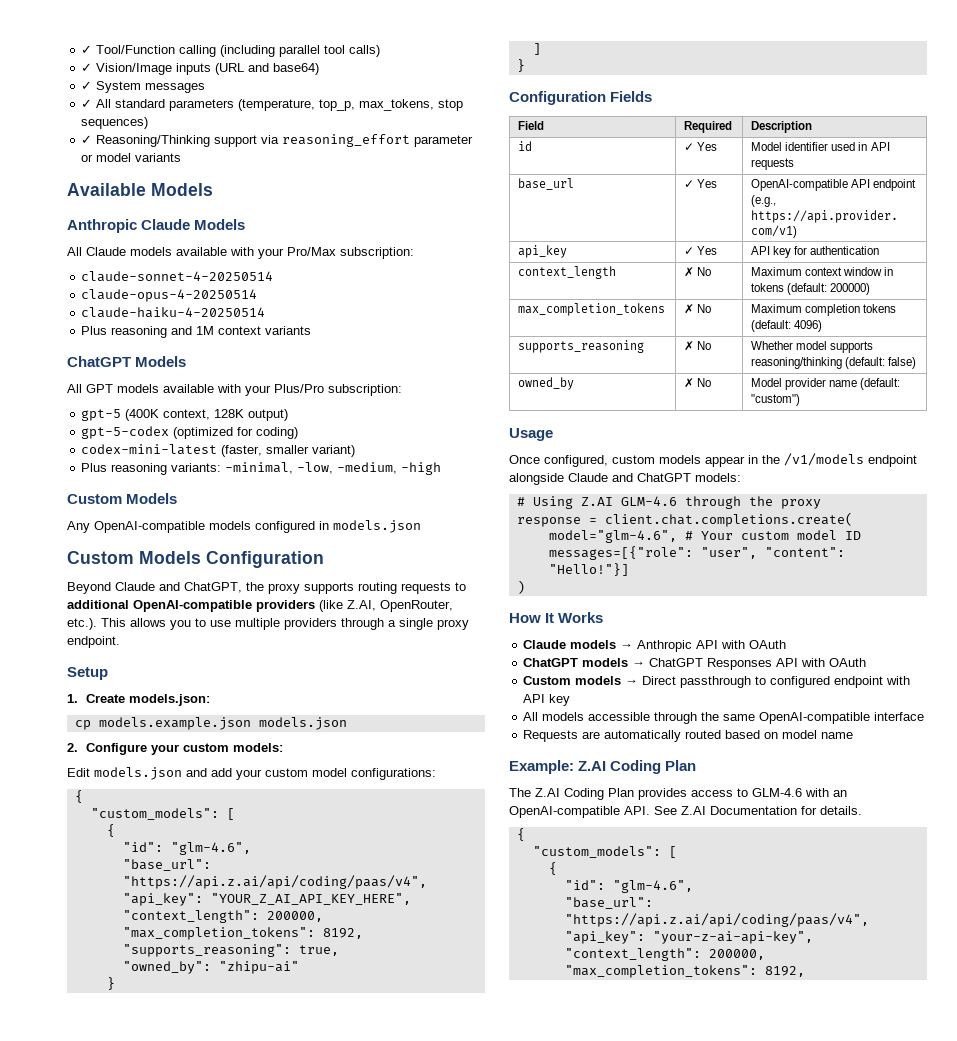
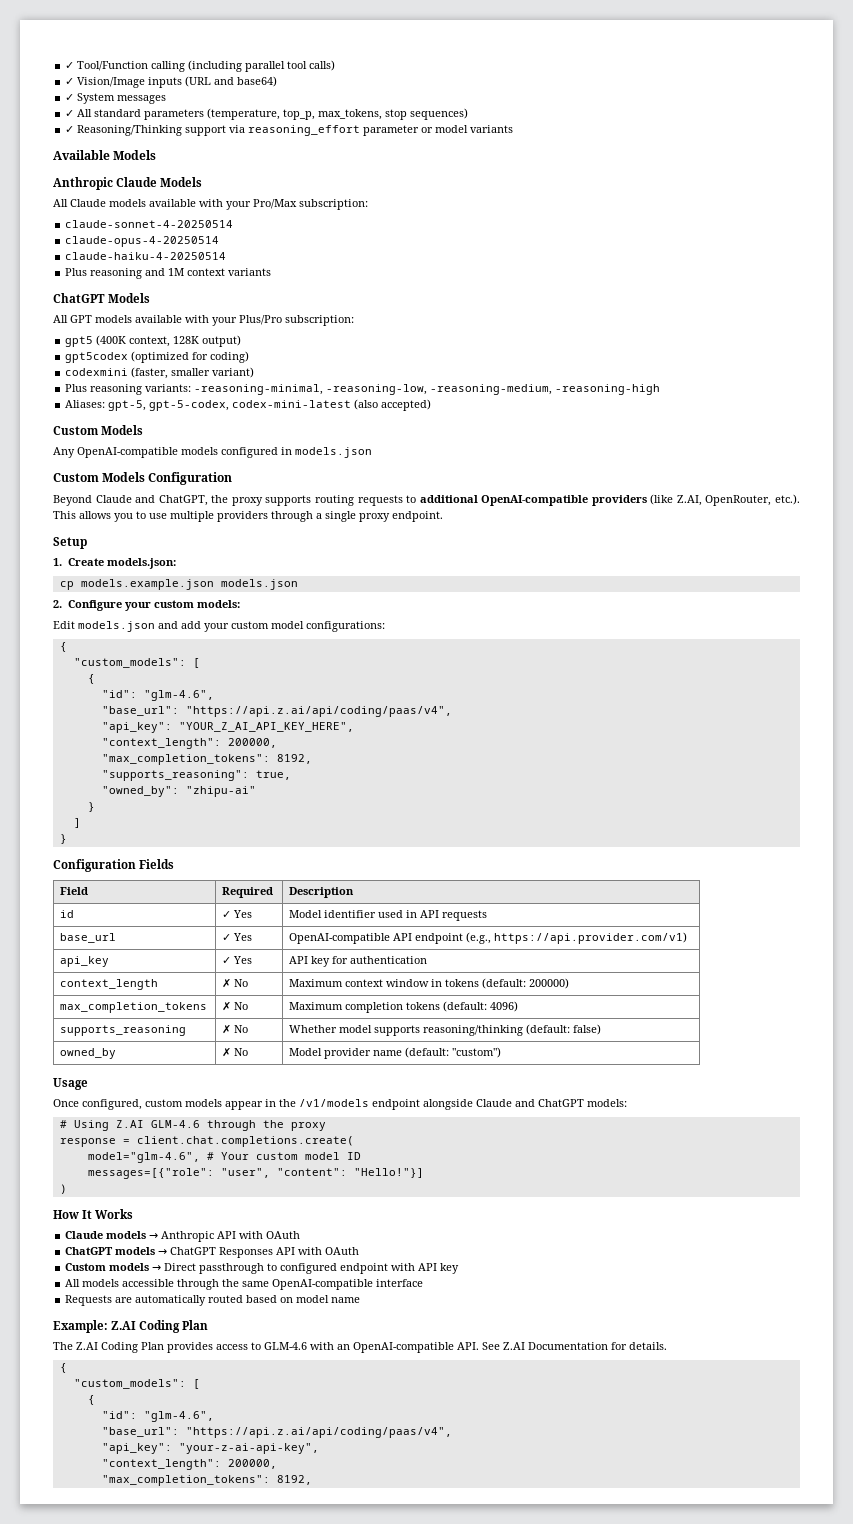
- gpt-5 (400K context, 128K output)
+ gpt5 (400K context, 128K output)
- gpt-5-codex (optimized for coding)
+ gpt5codex (optimized for coding)
- codex-mini-latest (faster, smaller variant)
+ codexmini (faster, smaller variant)
- Plus reasoning variants: -minimal, -low, -medium, -high
+ Plus reasoning variants: -reasoning-minimal, -reasoning-low, -reasoning-medium, -reasoning-high
+ Aliases: gpt-5, gpt-5-codex, codex-mini-latest (also accepted)

